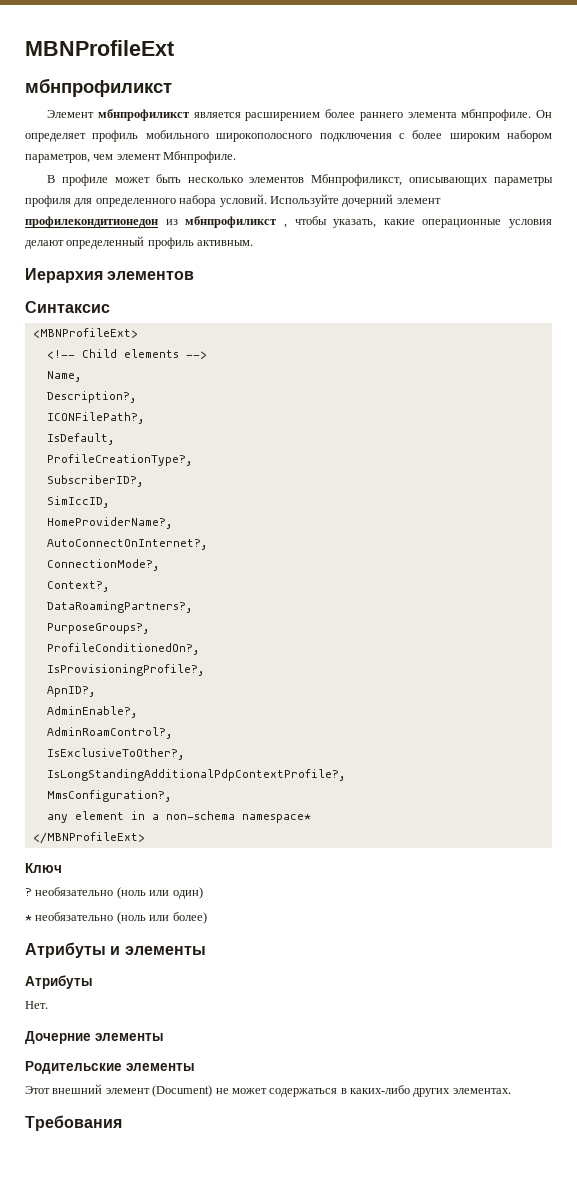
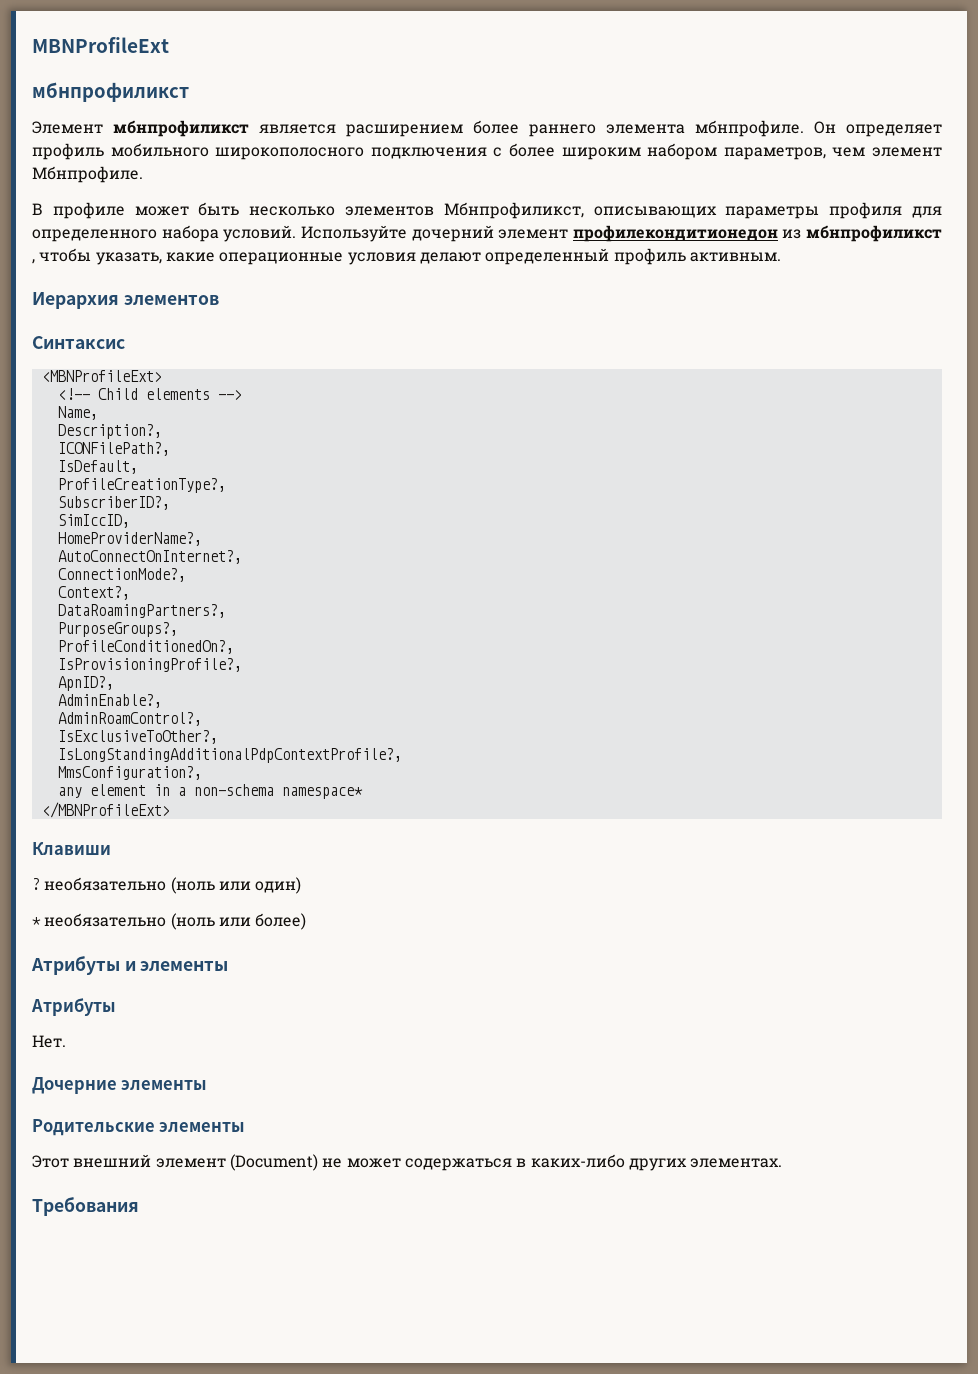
- Ключ
+ Клавиши

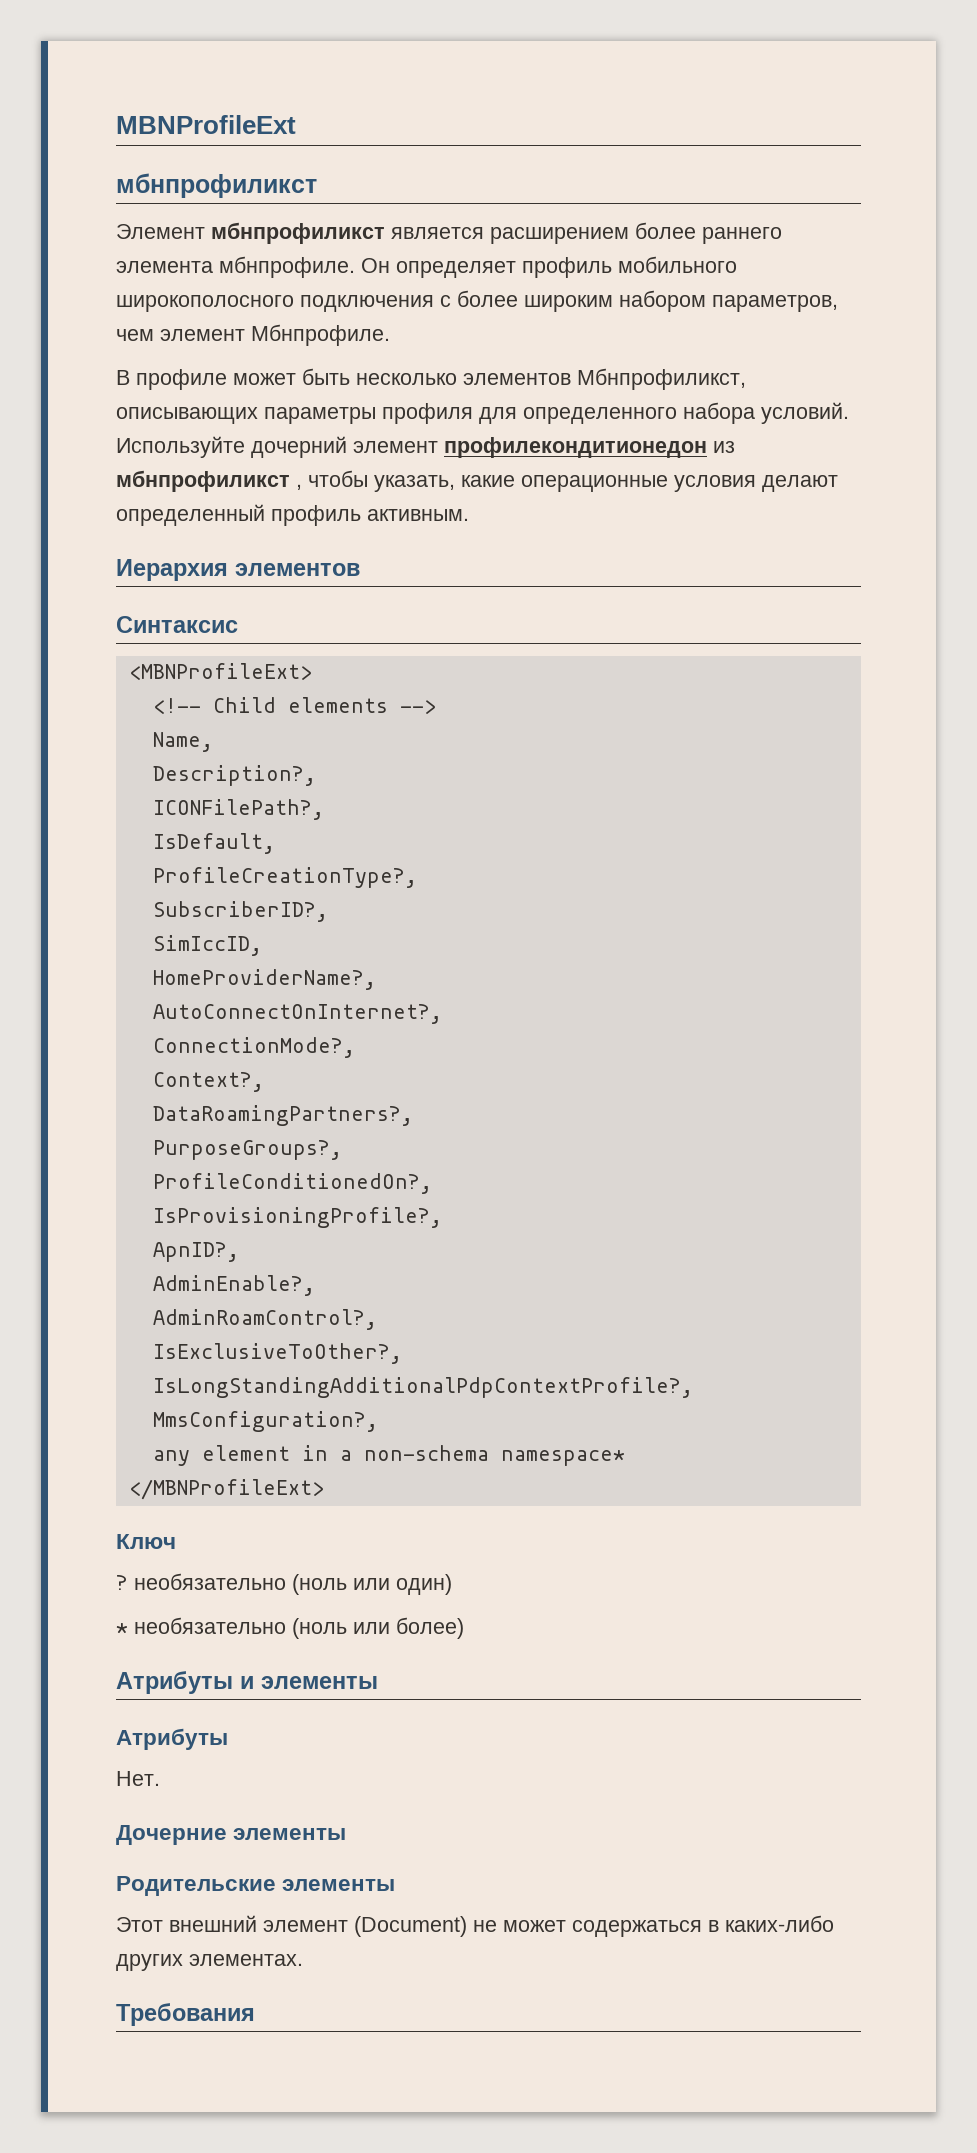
- Клавиши
+ Ключ

